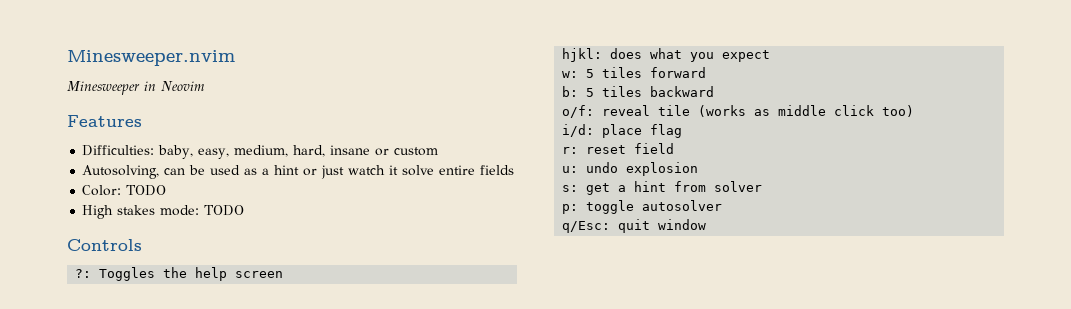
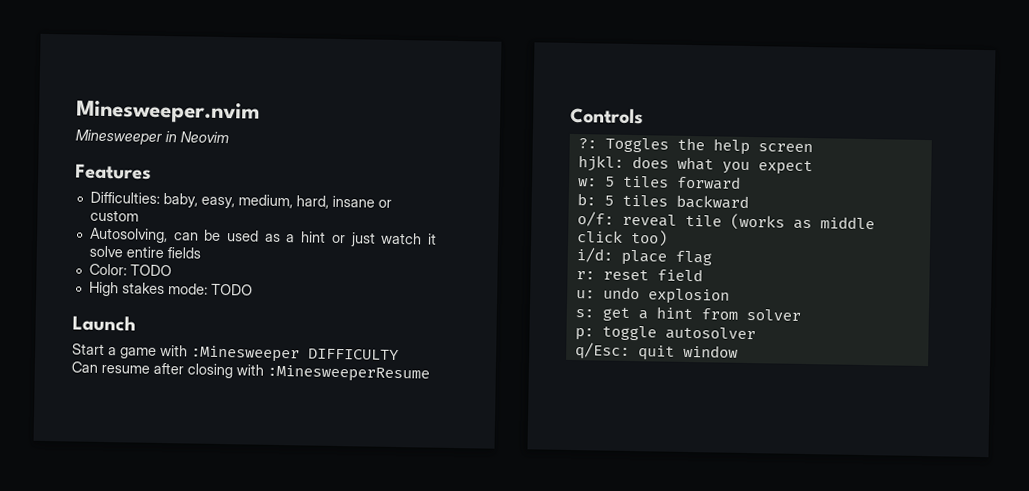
+ Launch
+ Start a game with :Minesweeper DIFFICULTY
+ Can resume after closing with :MinesweeperResume

